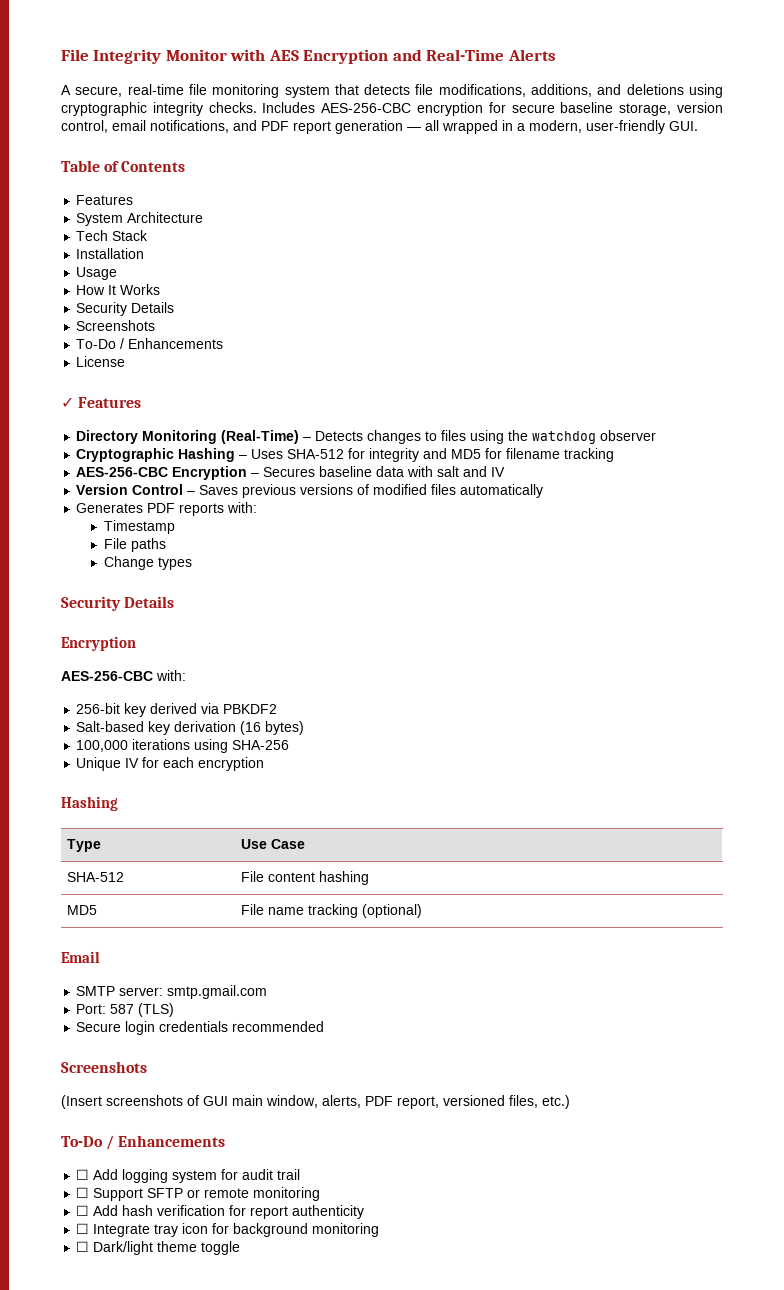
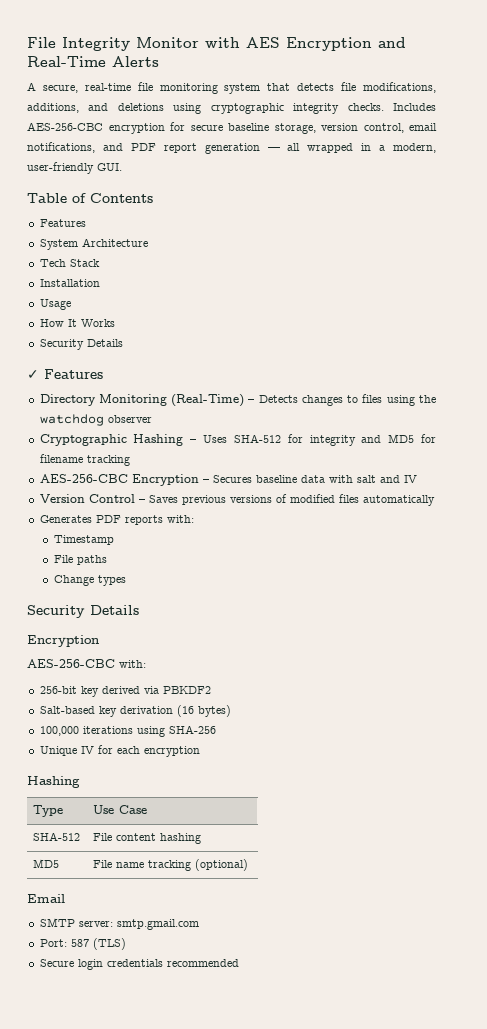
  How It Works
  Security Details
- Screenshots
- To-Do / Enhancements
- License
  Secure login credentials recommended
- Screenshots
- (Insert screenshots of GUI main window, alerts, PDF report, versioned files, etc.)
- To-Do / Enhancements
- ☐ Add logging system for audit trail
- ☐ Support SFTP or remote monitoring
- ☐ Add hash verification for report authenticity
- ☐ Integrate tray icon for background monitoring
- ☐ Dark/light theme toggle

